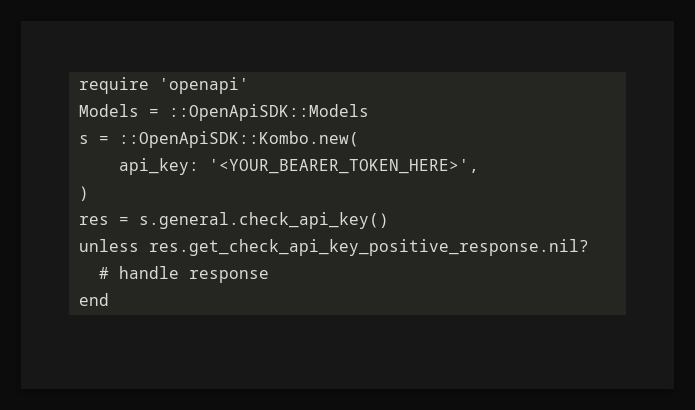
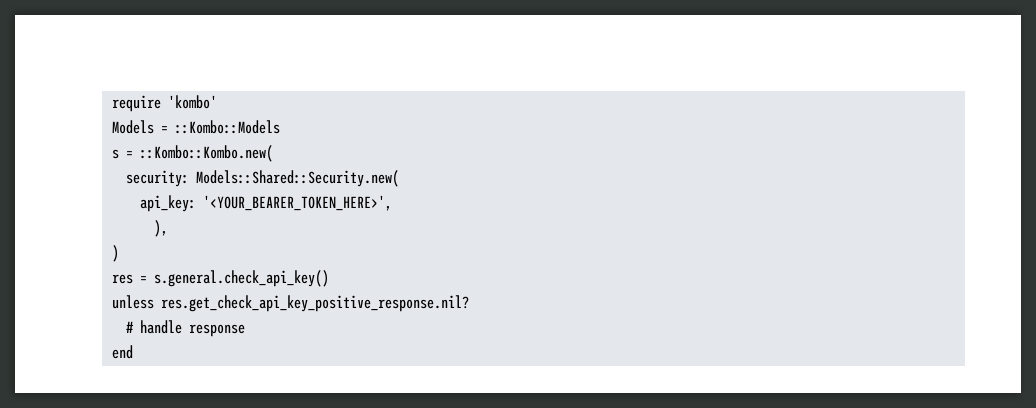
- require 'openapi'
+ require 'kombo'
- Models = ::OpenApiSDK::Models
+ Models = ::Kombo::Models
- s = ::OpenApiSDK::Kombo.new(
+ s = ::Kombo::Kombo.new(
+ security: Models::Shared::Security.new(
+ ),

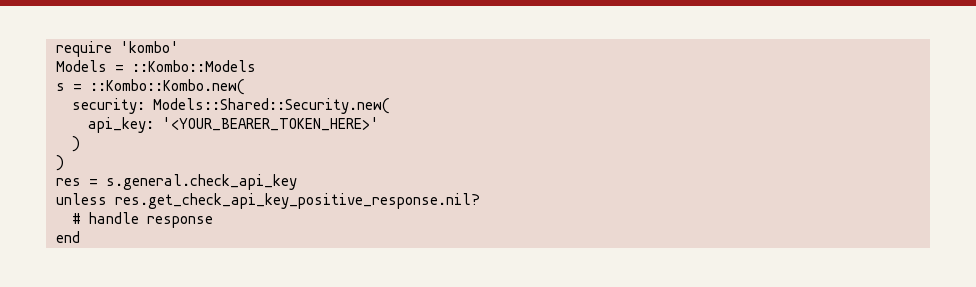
- api_key: '<YOUR_BEARER_TOKEN_HERE>',
- ),
+ api_key: '<YOUR_BEARER_TOKEN_HERE>'
+ )
- res = s.general.check_api_key()
+ res = s.general.check_api_key

